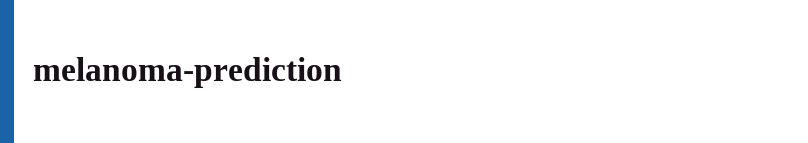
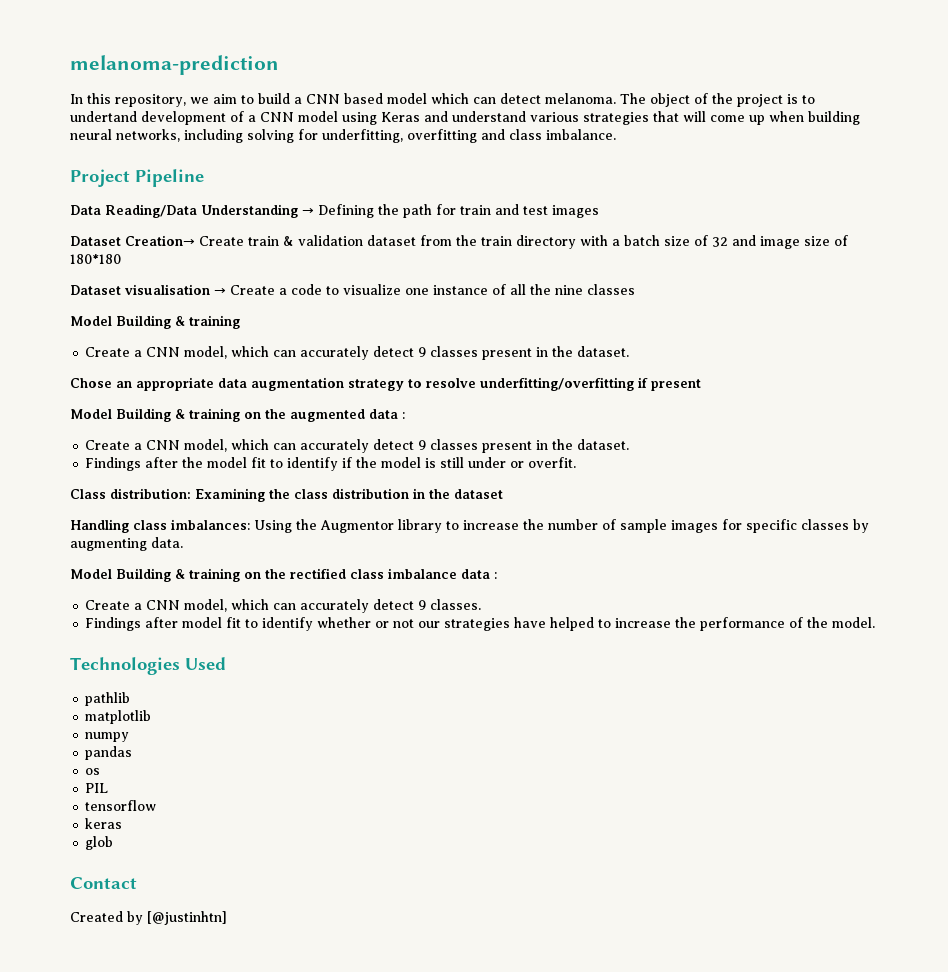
+ In this repository, we aim to build a CNN based model which can detect melanoma. The object of the project is to undertand development of a CNN model using Keras and understand various strategies that will come up when building neural networks, including solving for underfitting, overfitting and class imbalance.
+ Project Pipeline
+ Data Reading/Data Understanding → Defining the path for train and test images
+ Dataset Creation→ Create train & validation dataset from the train directory with a batch size of 32 and image size of 180*180
+ Dataset visualisation → Create a code to visualize one instance of all the nine classes
+ Model Building & training
+ Create a CNN model, which can accurately detect 9 classes present in the dataset.
+ Chose an appropriate data augmentation strategy to resolve underfitting/overfitting if present
+ Model Building & training on the augmented data :
+ Create a CNN model, which can accurately detect 9 classes present in the dataset.
+ Findings after the model fit to identify if the model is still under or overfit.
+ Class distribution: Examining the class distribution in the dataset
+ Handling class imbalances: Using the Augmentor library to increase the number of sample images for specific classes by augmenting data.
+ Model Building & training on the rectified class imbalance data :
+ Create a CNN model, which can accurately detect 9 classes.
+ Findings after model fit to identify whether or not our strategies have helped to increase the performance of the model.
+ Technologies Used
+ pathlib
+ matplotlib
+ numpy
+ pandas
+ os
+ PIL
+ tensorflow
+ keras
+ glob
+ Contact
+ Created by [@justinhtn]

